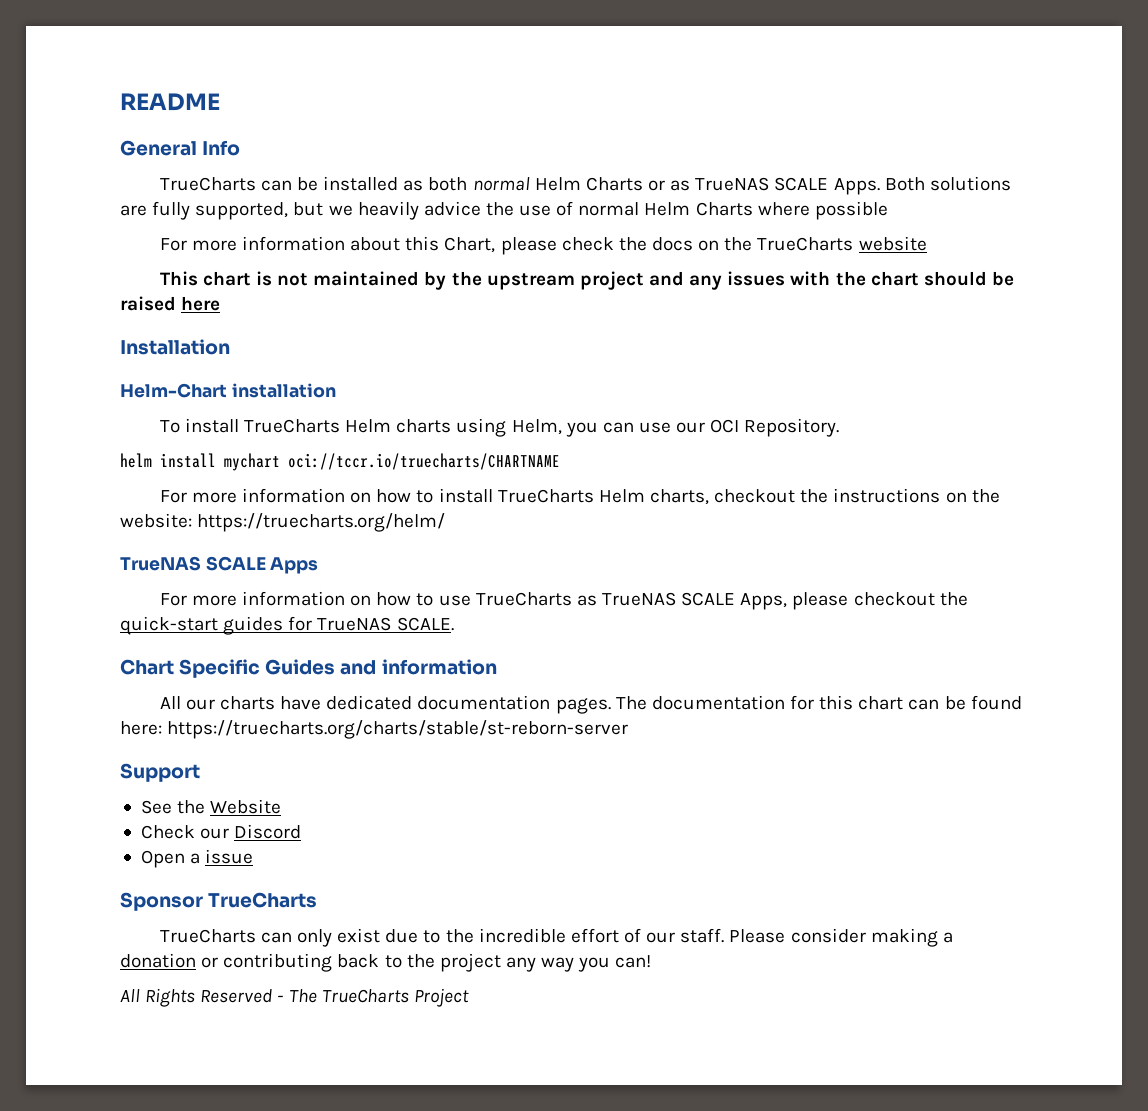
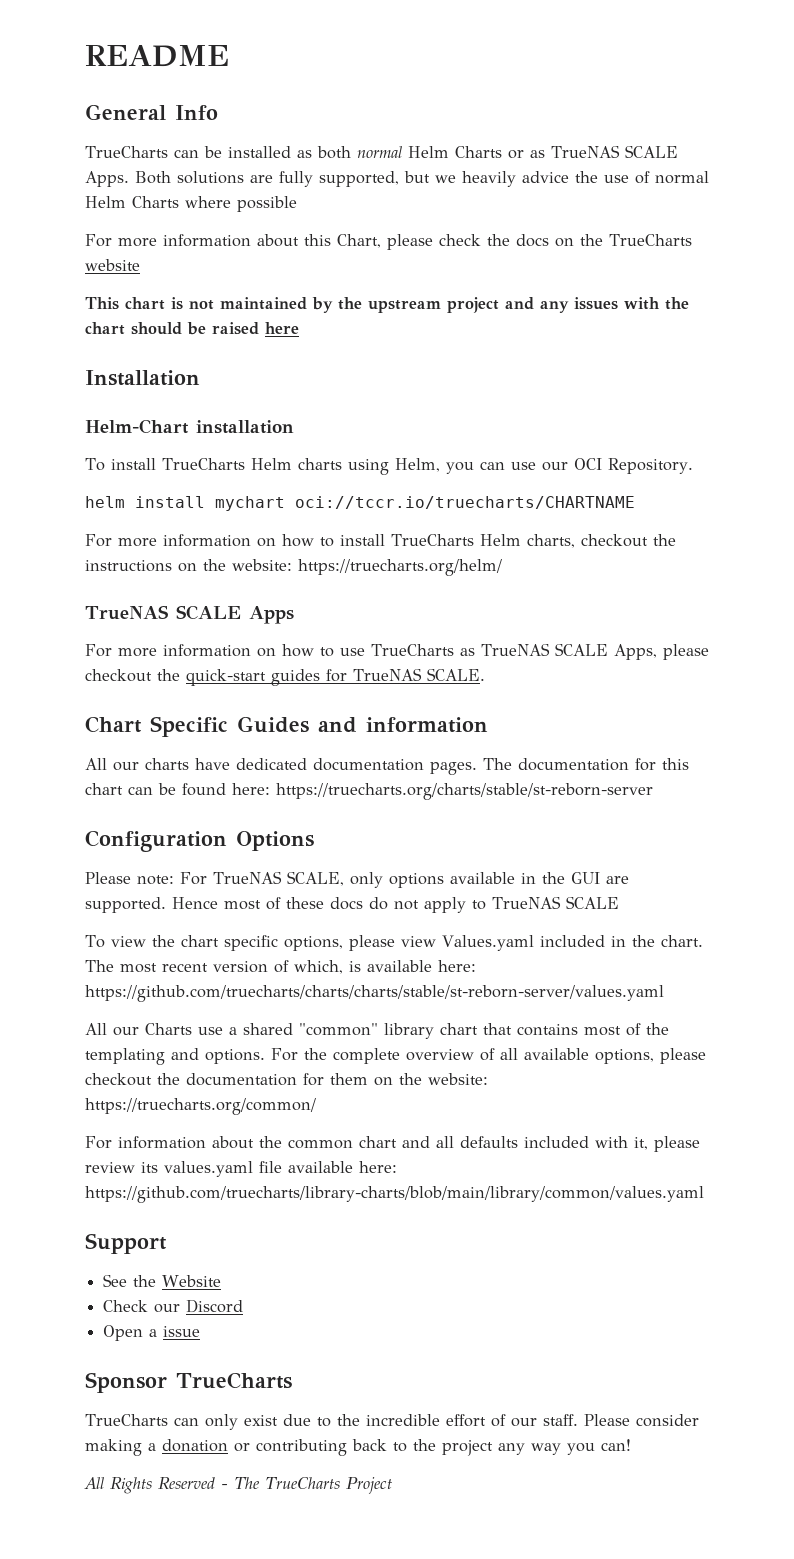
+ Configuration Options
+ Please note: For TrueNAS SCALE, only options available in the GUI are supported. Hence most of these docs do not apply to TrueNAS SCALE
+ To view the chart specific options, please view Values.yaml included in the chart. The most recent version of which, is available here: https://github.com/truecharts/charts/charts/stable/st-reborn-server/values.yaml
+ All our Charts use a shared "common" library chart that contains most of the templating and options. For the complete overview of all available options, please checkout the documentation for them on the website: https://truecharts.org/common/
+ For information about the common chart and all defaults included with it, please review its values.yaml file available here: https://github.com/truecharts/library-charts/blob/main/library/common/values.yaml

